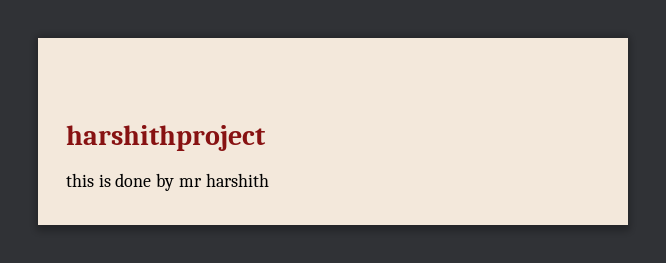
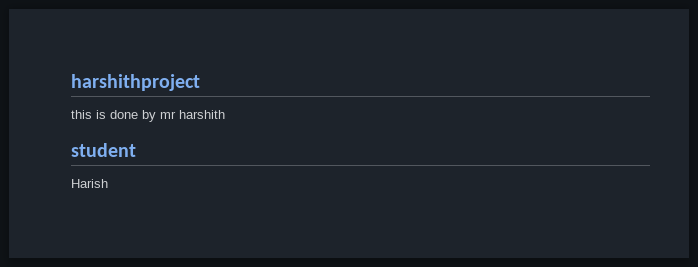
+ student
+ Harish

